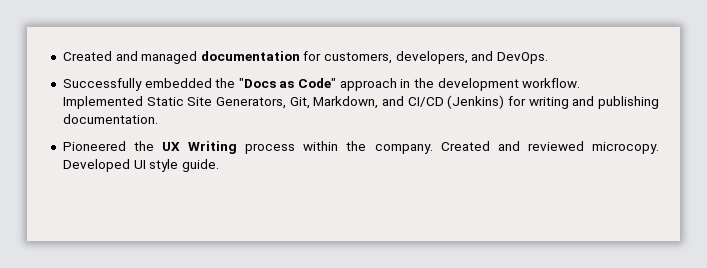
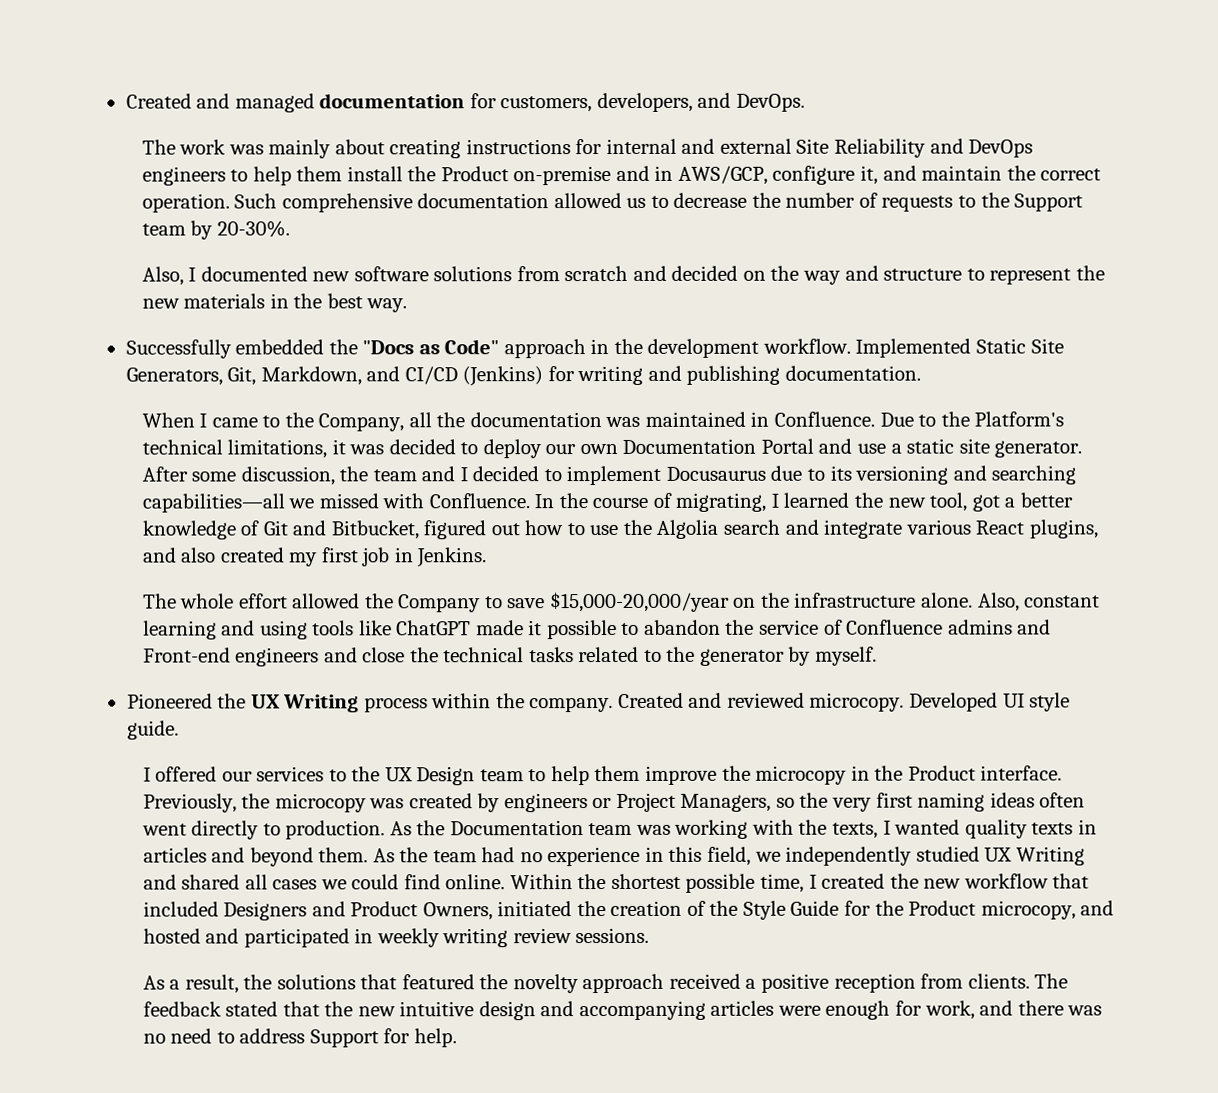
+ The work was mainly about creating instructions for internal and external Site Reliability and DevOps engineers to help them install the Product on-premise and in AWS/GCP, configure it, and maintain the correct operation. Such comprehensive documentation allowed us to decrease the number of requests to the Support team by 20-30%.
+ Also, I documented new software solutions from scratch and decided on the way and structure to represent the new materials in the best way.
+ When I came to the Company, all the documentation was maintained in Confluence. Due to the Platform's technical limitations, it was decided to deploy our own Documentation Portal and use a static site generator. After some discussion, the team and I decided to implement Docusaurus due to its versioning and searching capabilities—all we missed with Confluence. In the course of migrating, I learned the new tool, got a better knowledge of Git and Bitbucket, figured out how to use the Algolia search and integrate various React plugins, and also created my first job in Jenkins.
+ The whole effort allowed the Company to save $15,000-20,000/year on the infrastructure alone. Also, constant learning and using tools like ChatGPT made it possible to abandon the service of Confluence admins and Front-end engineers and close the technical tasks related to the generator by myself.
+ I offered our services to the UX Design team to help them improve the microcopy in the Product interface. Previously, the microcopy was created by engineers or Project Managers, so the very first naming ideas often went directly to production. As the Documentation team was working with the texts, I wanted quality texts in articles and beyond them. As the team had no experience in this field, we independently studied UX Writing and shared all cases we could find online. Within the shortest possible time, I created the new workflow that included Designers and Product Owners, initiated the creation of the Style Guide for the Product microcopy, and hosted and participated in weekly writing review sessions.
+ As a result, the solutions that featured the novelty approach received a positive reception from clients. The feedback stated that the new intuitive design and accompanying articles were enough for work, and there was no need to address Support for help.

